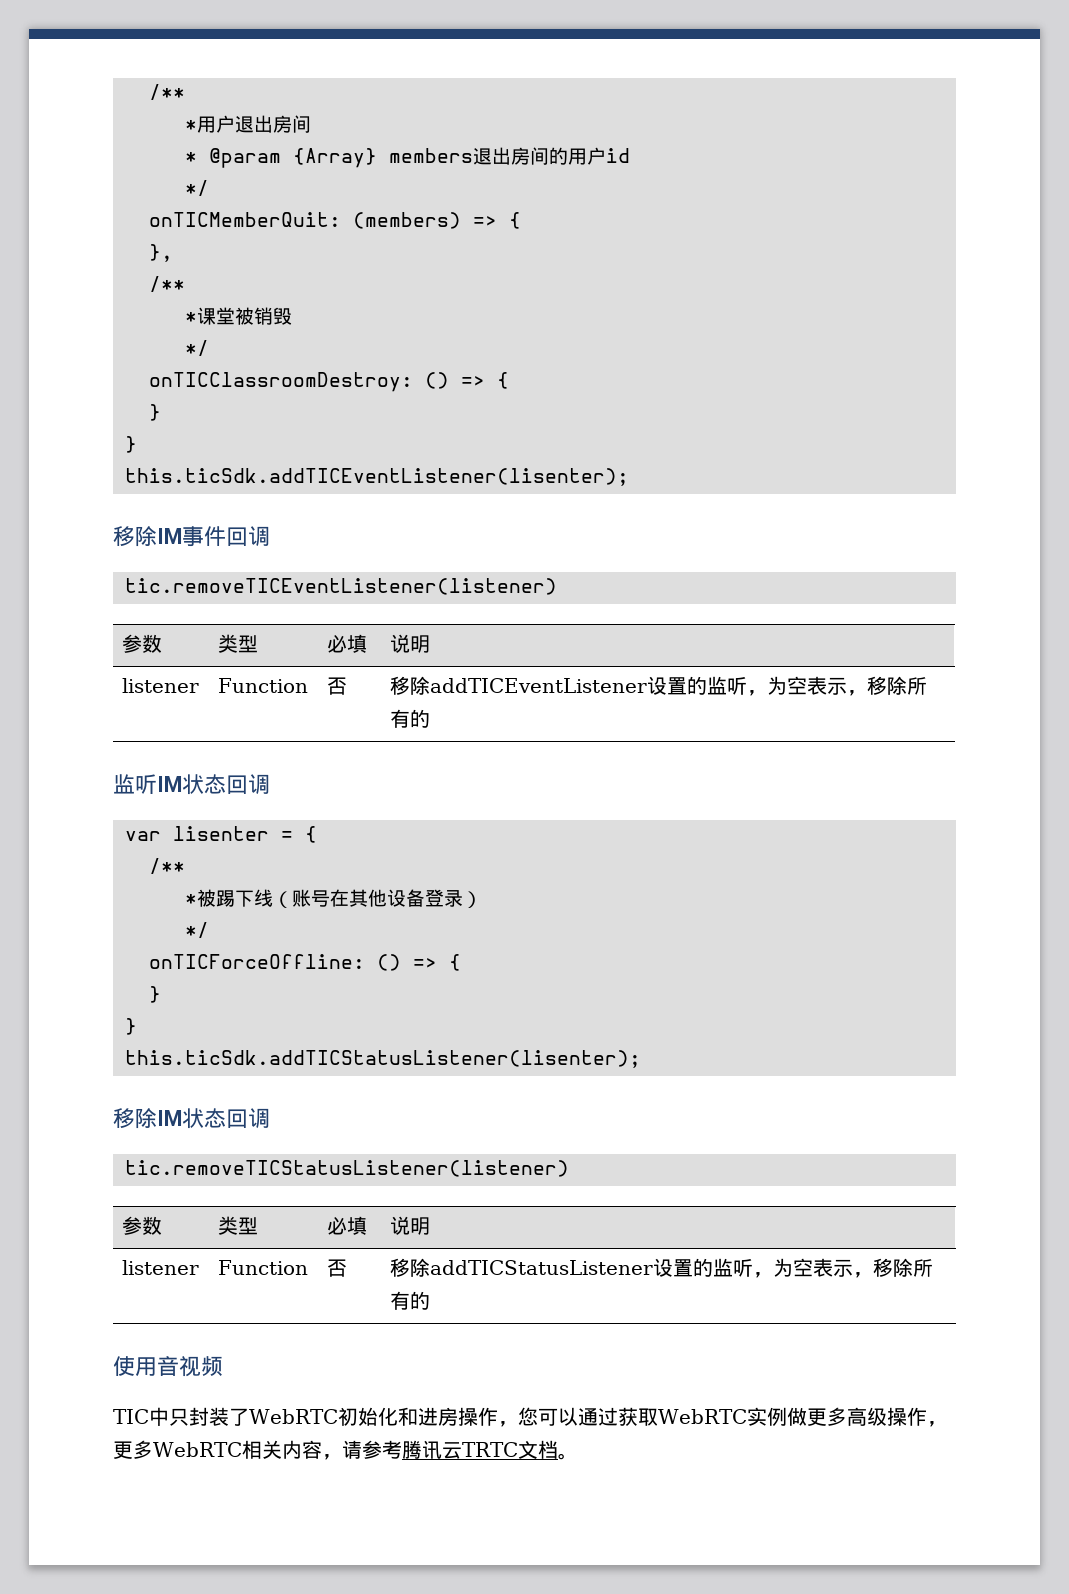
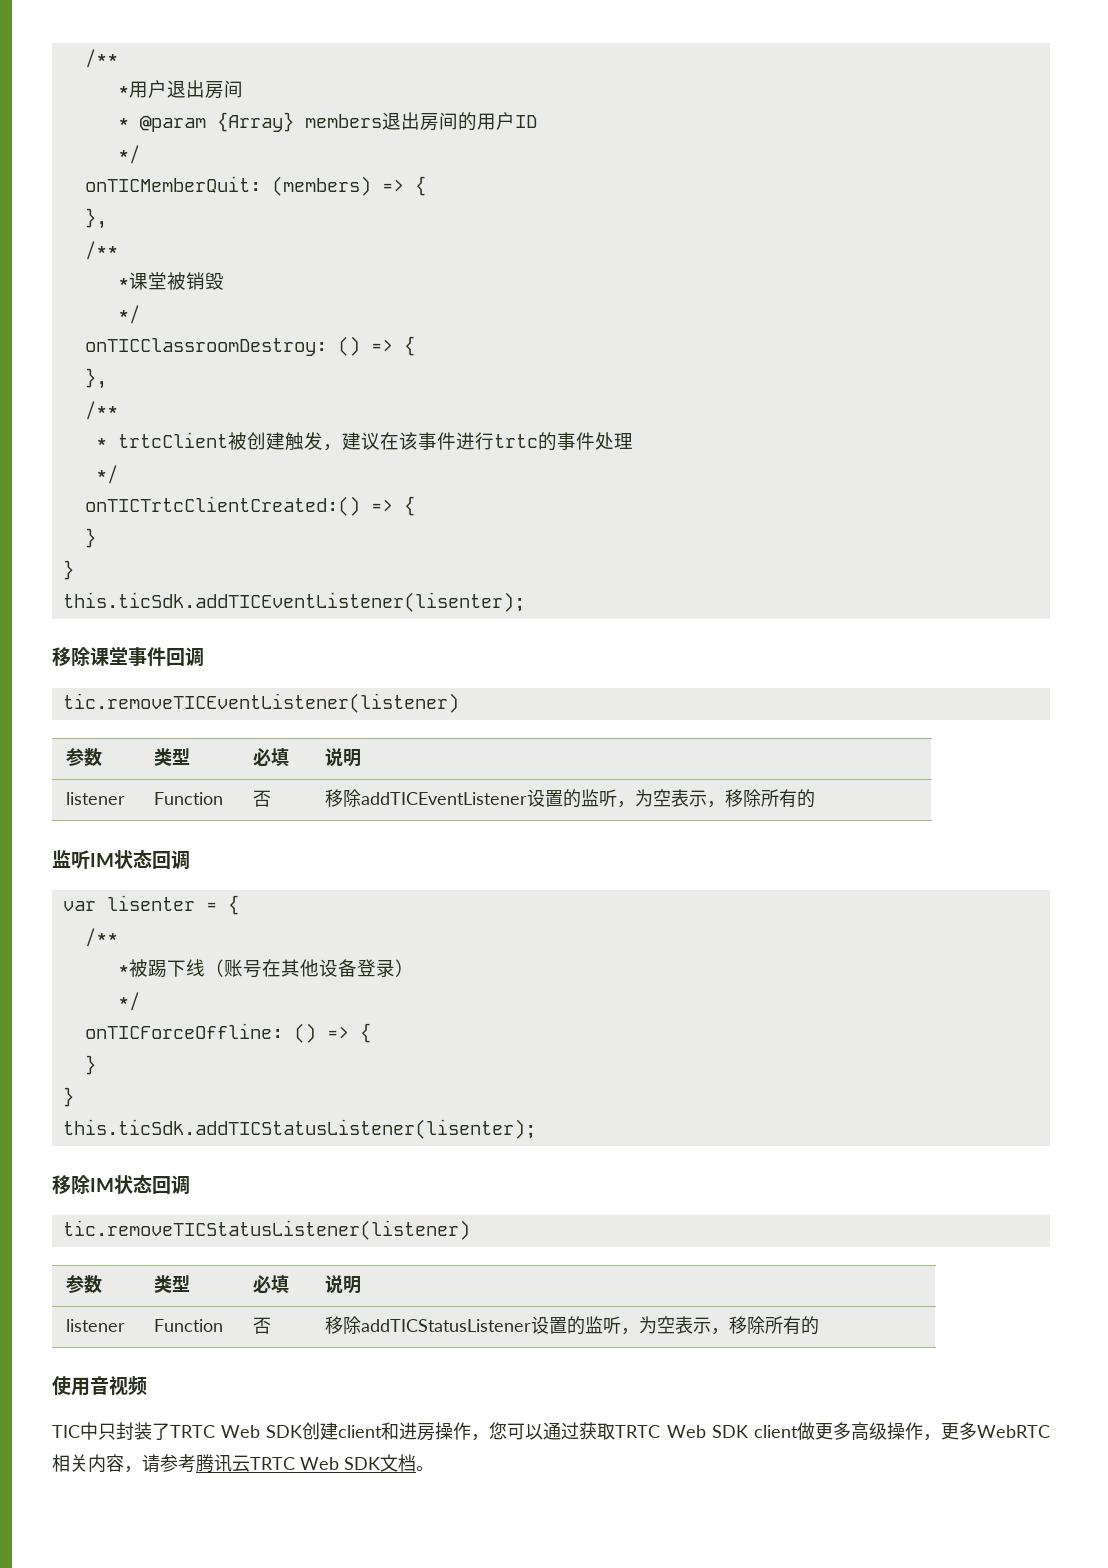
- * @param {Array} members退出房间的用户id
+ * @param {Array} members退出房间的用户ID
  onTICClassroomDestroy: () => {
+ },
+ /**
+ * trtcClient被创建触发，建议在该事件进行trtc的事件处理
+ */
+ onTICTrtcClientCreated:() => {
- 移除IM事件回调
+ 移除课堂事件回调
- TIC中只封装了WebRTC初始化和进房操作，您可以通过获取WebRTC实例做更多高级操作，更多WebRTC相关内容，请参考腾讯云TRTC文档。
+ TIC中只封装了TRTC Web SDK创建client和进房操作，您可以通过获取TRTC Web SDK client做更多高级操作，更多WebRTC相关内容，请参考腾讯云TRTC Web SDK文档。

